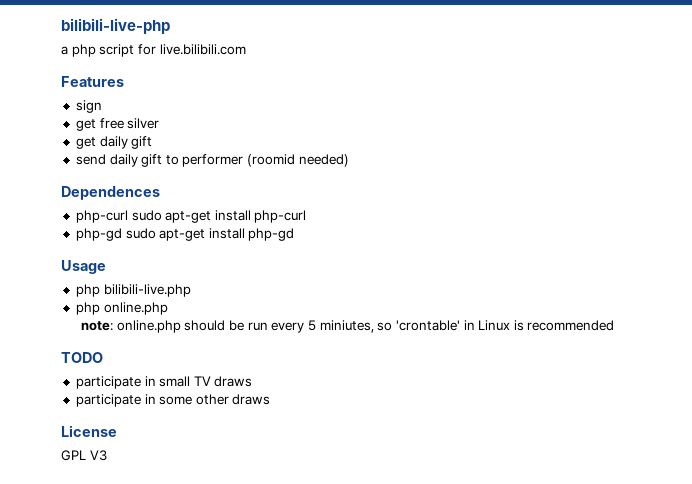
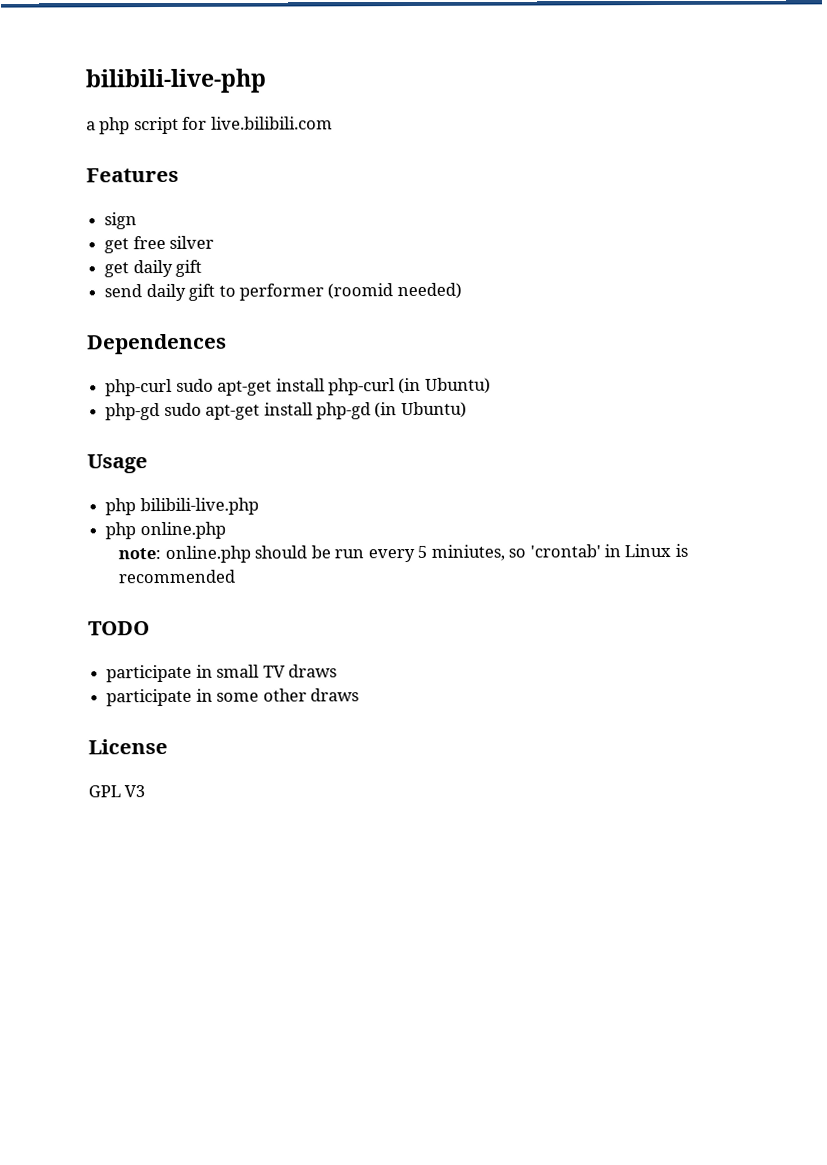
- php-curl sudo apt-get install php-curl
+ php-curl sudo apt-get install php-curl (in Ubuntu)
- php-gd sudo apt-get install php-gd
+ php-gd sudo apt-get install php-gd (in Ubuntu)
- note: online.php should be run every 5 miniutes, so 'crontable' in Linux is recommended
+ note: online.php should be run every 5 miniutes, so 'crontab' in Linux is recommended

